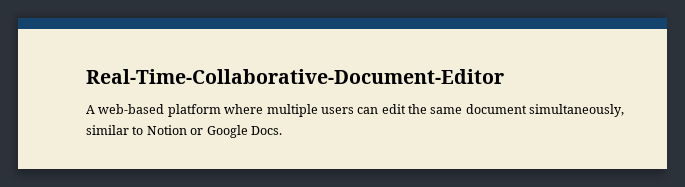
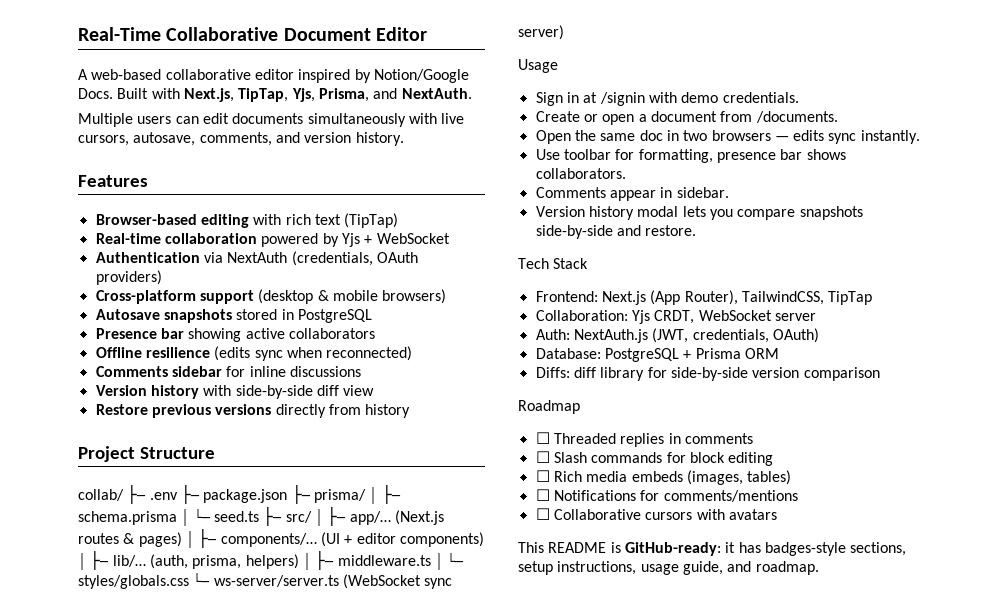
- Real-Time-Collaborative-Document-Editor
- A web-based platform where multiple users can edit the same document simultaneously, similar to Notion or Google Docs.
+ Real-Time Collaborative Document Editor
+ A web-based collaborative editor inspired by Notion/Google Docs. Built with Next.js, TipTap, Yjs, Prisma, and NextAuth.
+ Multiple users can edit documents simultaneously with live cursors, autosave, comments, and version history.
+ Features
+ Browser-based editing with rich text (TipTap)
+ Real-time collaboration powered by Yjs + WebSocket
+ Authentication via NextAuth (credentials, OAuth providers)
+ Cross-platform support (desktop & mobile browsers)
+ Autosave snapshots stored in PostgreSQL
+ Presence bar showing active collaborators
+ Offline resilience (edits sync when reconnected)
+ Comments sidebar for inline discussions
+ Version history with side-by-side diff view
+ Restore previous versions directly from history
+ Project Structure
+ collab/ ├─ .env ├─ package.json ├─ prisma/ │ ├─ schema.prisma │ └─ seed.ts ├─ src/ │ ├─ app/… (Next.js routes & pages) │ ├─ components/… (UI + editor components) │ ├─ lib/… (auth, prisma, helpers) │ ├─ middleware.ts │ └─ styles/globals.css └─ ws-server/server.ts (WebSocket sync server)
+ Usage
+ Sign in at /signin with demo credentials.
+ Create or open a document from /documents.
+ Open the same doc in two browsers — edits sync instantly.
+ Use toolbar for formatting, presence bar shows collaborators.
+ Comments appear in sidebar.
+ Version history modal lets you compare snapshots side-by-side and restore.
+ Tech Stack
+ Frontend: Next.js (App Router), TailwindCSS, TipTap
+ Collaboration: Yjs CRDT, WebSocket server
+ Auth: NextAuth.js (JWT, credentials, OAuth)
+ Database: PostgreSQL + Prisma ORM
+ Diffs: diff library for side-by-side version comparison
+ Roadmap
+ ☐ Threaded replies in comments
+ ☐ Slash commands for block editing
+ ☐ Rich media embeds (images, tables)
+ ☐ Notifications for comments/mentions
+ ☐ Collaborative cursors with avatars
+ This README is GitHub-ready: it has badges-style sections, setup instructions, usage guide, and roadmap.

